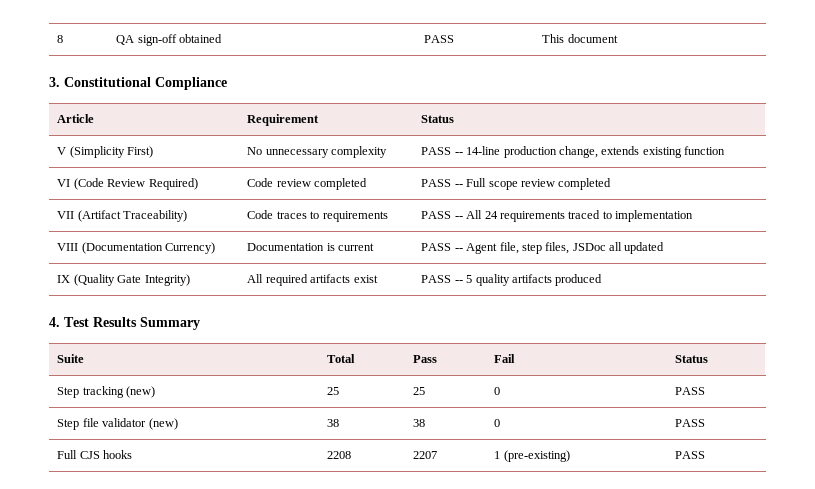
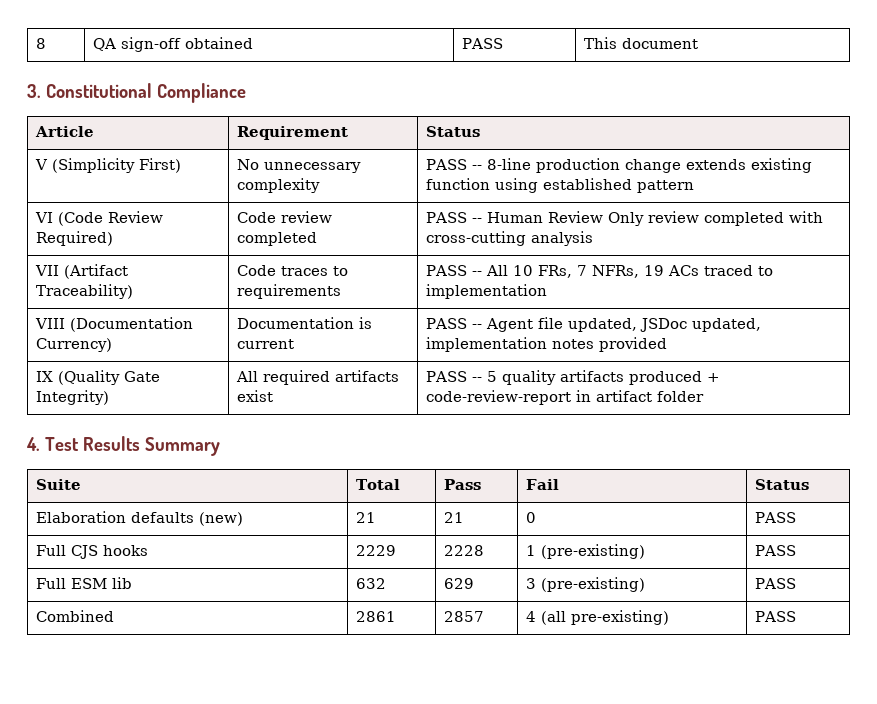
- V (Simplicity First) | No unnecessary complexity | PASS -- 14-line production change, extends existing function
+ V (Simplicity First) | No unnecessary complexity | PASS -- 8-line production change extends existing function using established pattern
- VI (Code Review Required) | Code review completed | PASS -- Full scope review completed
+ VI (Code Review Required) | Code review completed | PASS -- Human Review Only review completed with cross-cutting analysis
- VII (Artifact Traceability) | Code traces to requirements | PASS -- All 24 requirements traced to implementation
+ VII (Artifact Traceability) | Code traces to requirements | PASS -- All 10 FRs, 7 NFRs, 19 ACs traced to implementation
- VIII (Documentation Currency) | Documentation is current | PASS -- Agent file, step files, JSDoc all updated
+ VIII (Documentation Currency) | Documentation is current | PASS -- Agent file updated, JSDoc updated, implementation notes provided
- IX (Quality Gate Integrity) | All required artifacts exist | PASS -- 5 quality artifacts produced
+ IX (Quality Gate Integrity) | All required artifacts exist | PASS -- 5 quality artifacts produced + code-review-report in artifact folder
- Step tracking (new) | 25 | 25 | 0 | PASS
- Step file validator (new) | 38 | 38 | 0 | PASS
+ Elaboration defaults (new) | 21 | 21 | 0 | PASS
- Full CJS hooks | 2208 | 2207 | 1 (pre-existing) | PASS
+ Full CJS hooks | 2229 | 2228 | 1 (pre-existing) | PASS
+ Full ESM lib | 632 | 629 | 3 (pre-existing) | PASS
+ Combined | 2861 | 2857 | 4 (all pre-existing) | PASS

